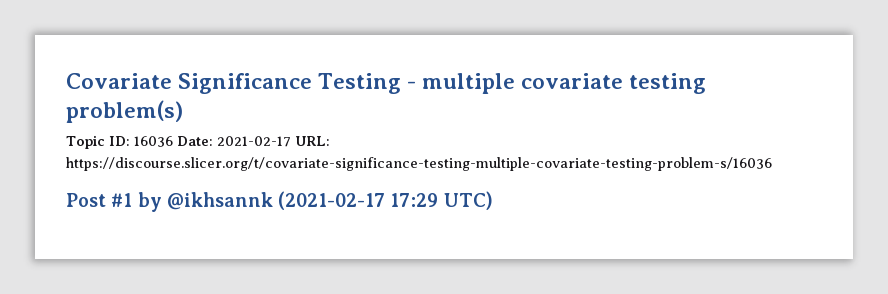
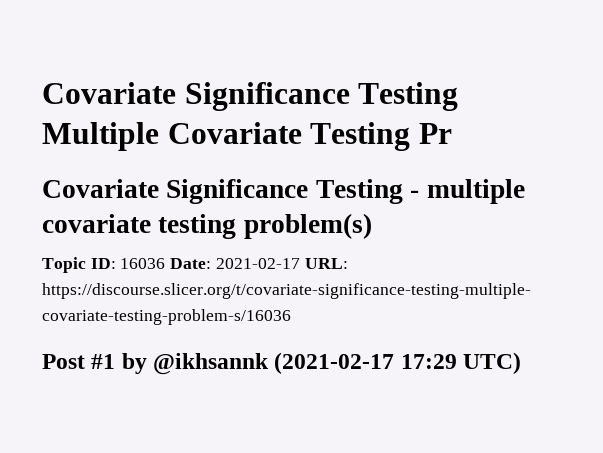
+ Covariate Significance Testing Multiple Covariate Testing Pr

